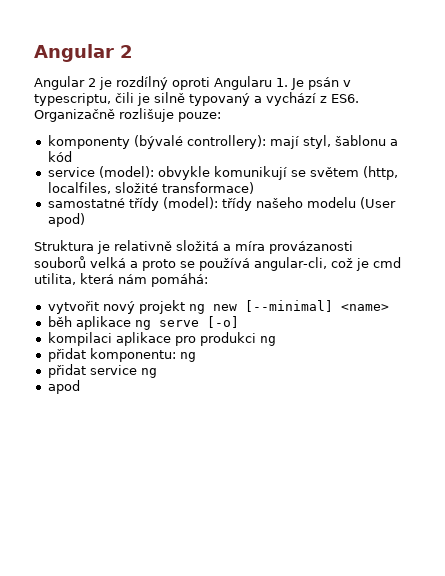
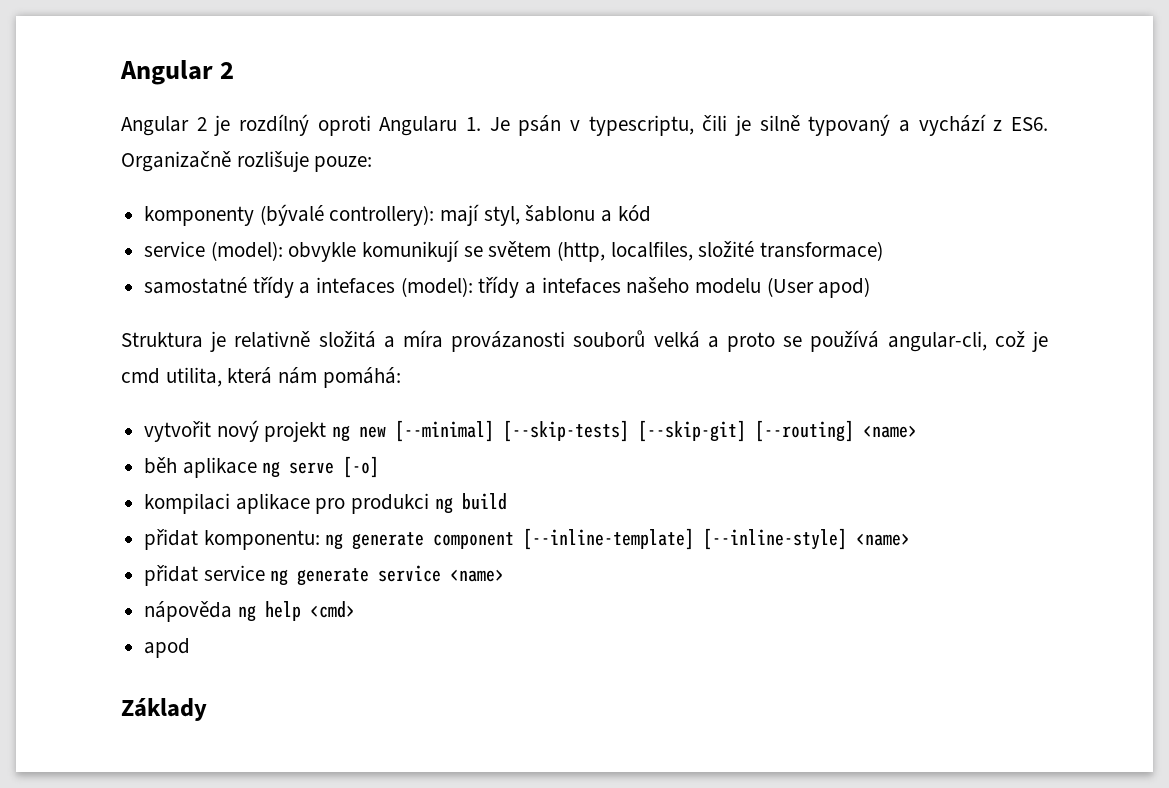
- samostatné třídy (model): třídy našeho modelu (User apod)
+ samostatné třídy a intefaces (model): třídy a intefaces našeho modelu (User apod)
- vytvořit nový projekt ng new [--minimal] <name>
+ vytvořit nový projekt ng new [--minimal] [--skip-tests] [--skip-git] [--routing] <name>
- kompilaci aplikace pro produkci ng
+ kompilaci aplikace pro produkci ng build
- přidat komponentu: ng
- přidat service ng
+ přidat komponentu: ng generate component [--inline-template] [--inline-style] <name>
+ přidat service ng generate service <name>
+ nápověda ng help <cmd>
+ Základy

